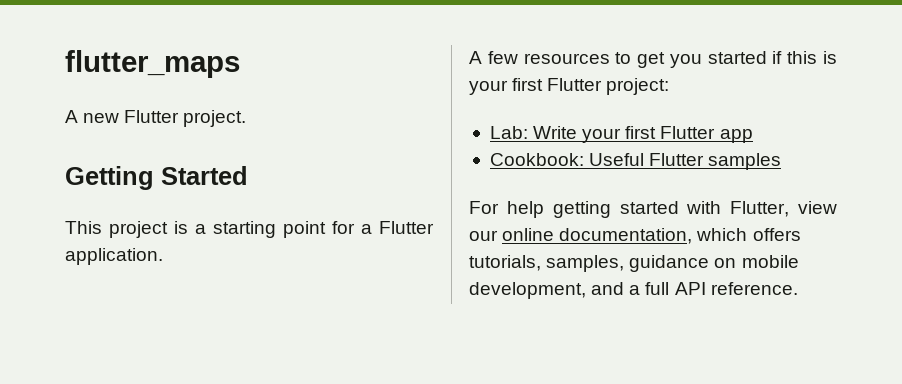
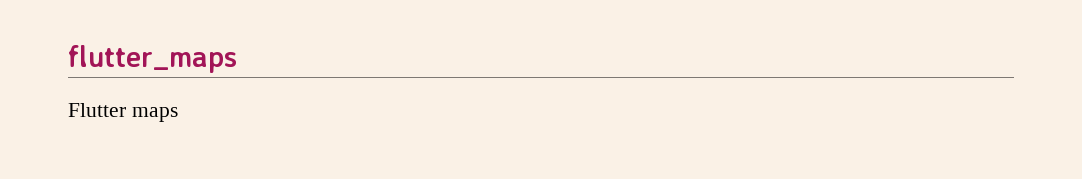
- A new Flutter project.
- Getting Started
- This project is a starting point for a Flutter application.
- A few resources to get you started if this is your first Flutter project:
- Lab: Write your first Flutter app
- Cookbook: Useful Flutter samples
- For help getting started with Flutter, view our online documentation, which offers tutorials, samples, guidance on mobile development, and a full API reference.
+ Flutter maps

